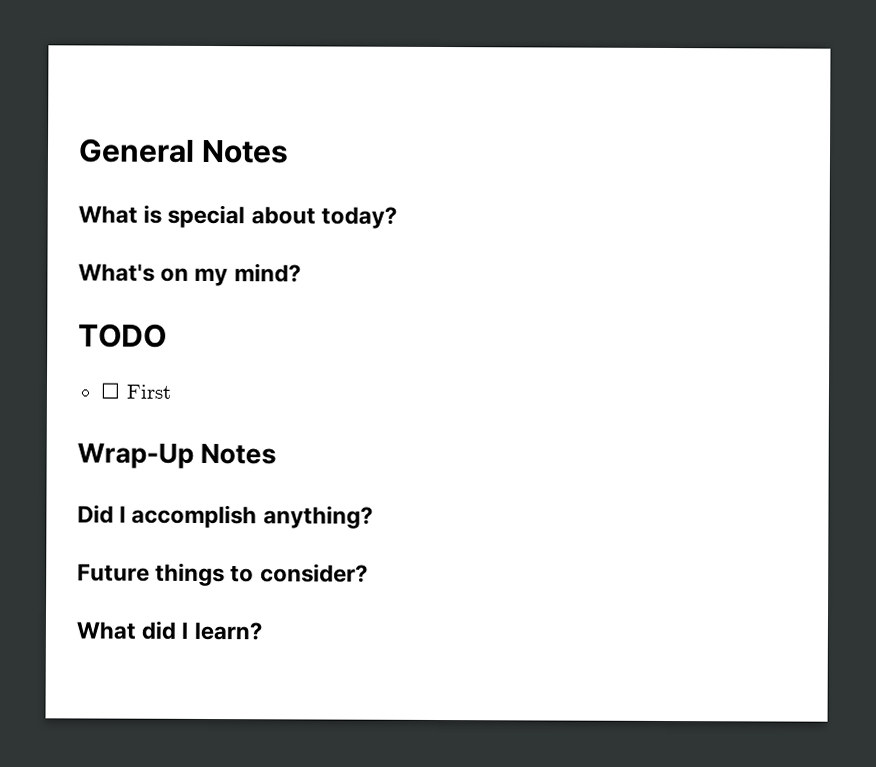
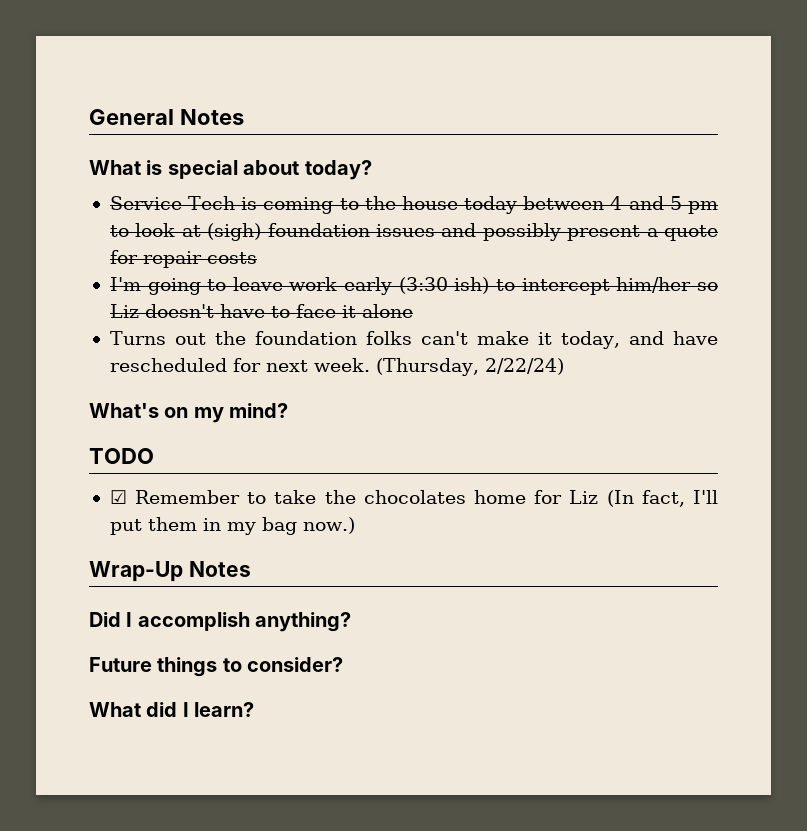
+ Service Tech is coming to the house today between 4 and 5 pm to look at (sigh) foundation issues and possibly present a quote for repair costs
+ I'm going to leave work early (3:30 ish) to intercept him/her so Liz doesn't have to face it alone
+ Turns out the foundation folks can't make it today, and have rescheduled for next week. (Thursday, 2/22/24)
- ☐ First
+ ☑ Remember to take the chocolates home for Liz (In fact, I'll put them in my bag now.)

